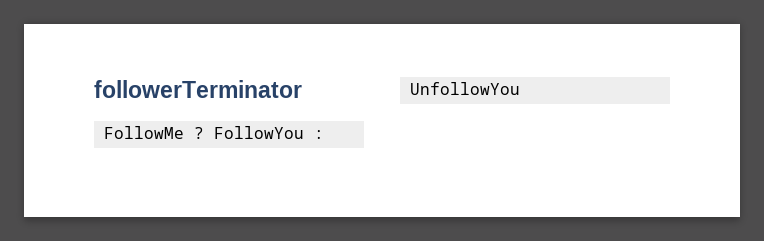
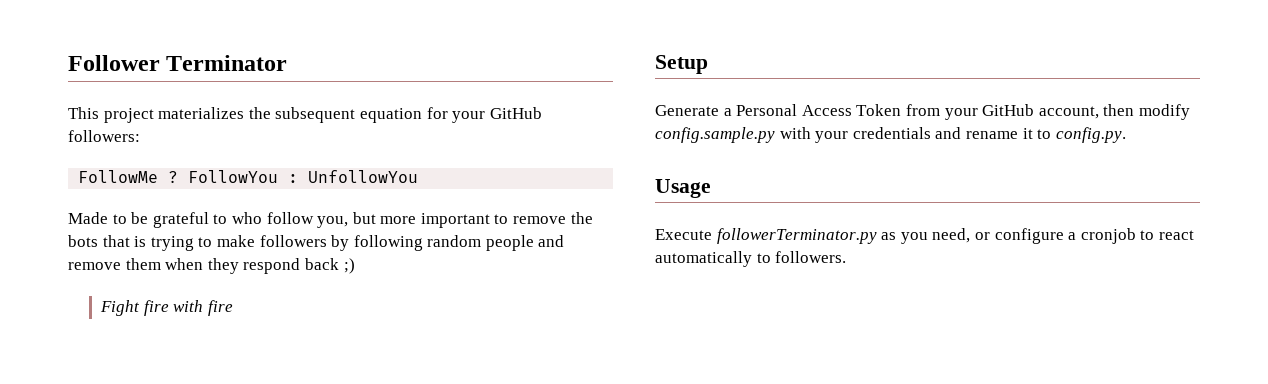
- followerTerminator
+ Follower Terminator
+ This project materializes the subsequent equation for your GitHub followers:
+ Made to be grateful to who follow you, but more important to remove the bots that is trying to make followers by following random people and remove them when they respond back ;)
+ Fight fire with fire
+ Setup
+ Generate a Personal Access Token from your GitHub account, then modify config.sample.py with your credentials and rename it to config.py.
+ Usage
+ Execute followerTerminator.py as you need, or configure a cronjob to react automatically to followers.

